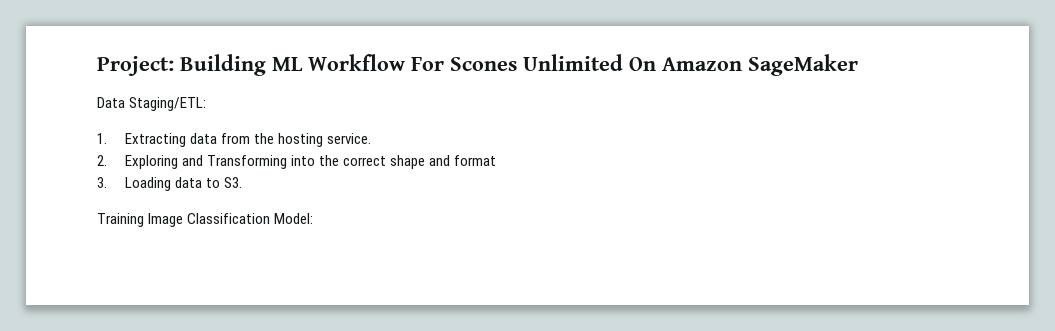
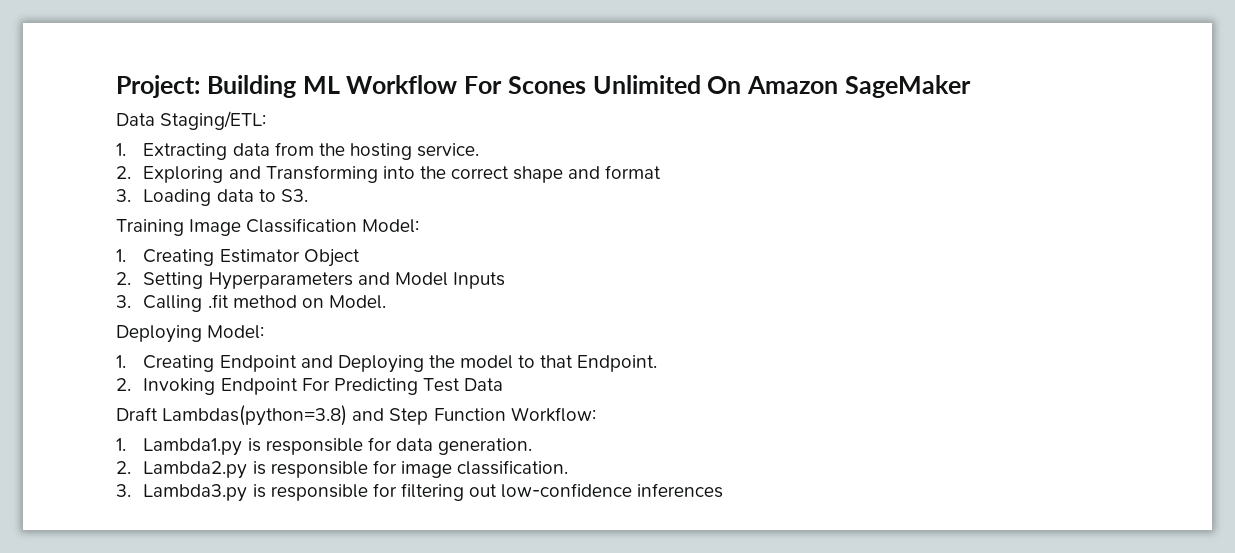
+ 1. Creating Estimator Object
+ 2. Setting Hyperparameters and Model Inputs
+ 3. Calling .fit method on Model.
+ Deploying Model:
+ 1. Creating Endpoint and Deploying the model to that Endpoint.
+ 2. Invoking Endpoint For Predicting Test Data
+ Draft Lambdas(python=3.8) and Step Function Workflow:
+ 1. Lambda1.py is responsible for data generation.
+ 2. Lambda2.py is responsible for image classification.
+ 3. Lambda3.py is responsible for filtering out low-confidence inferences

